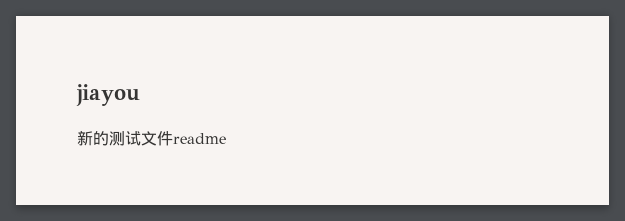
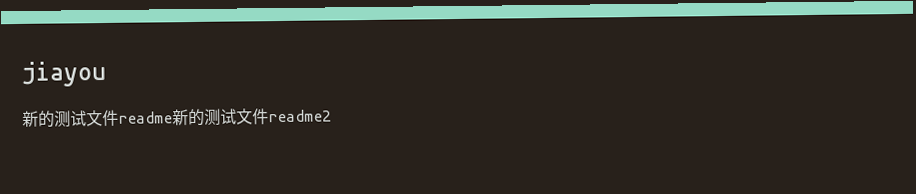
- 新的测试文件readme
+ 新的测试文件readme新的测试文件readme2

